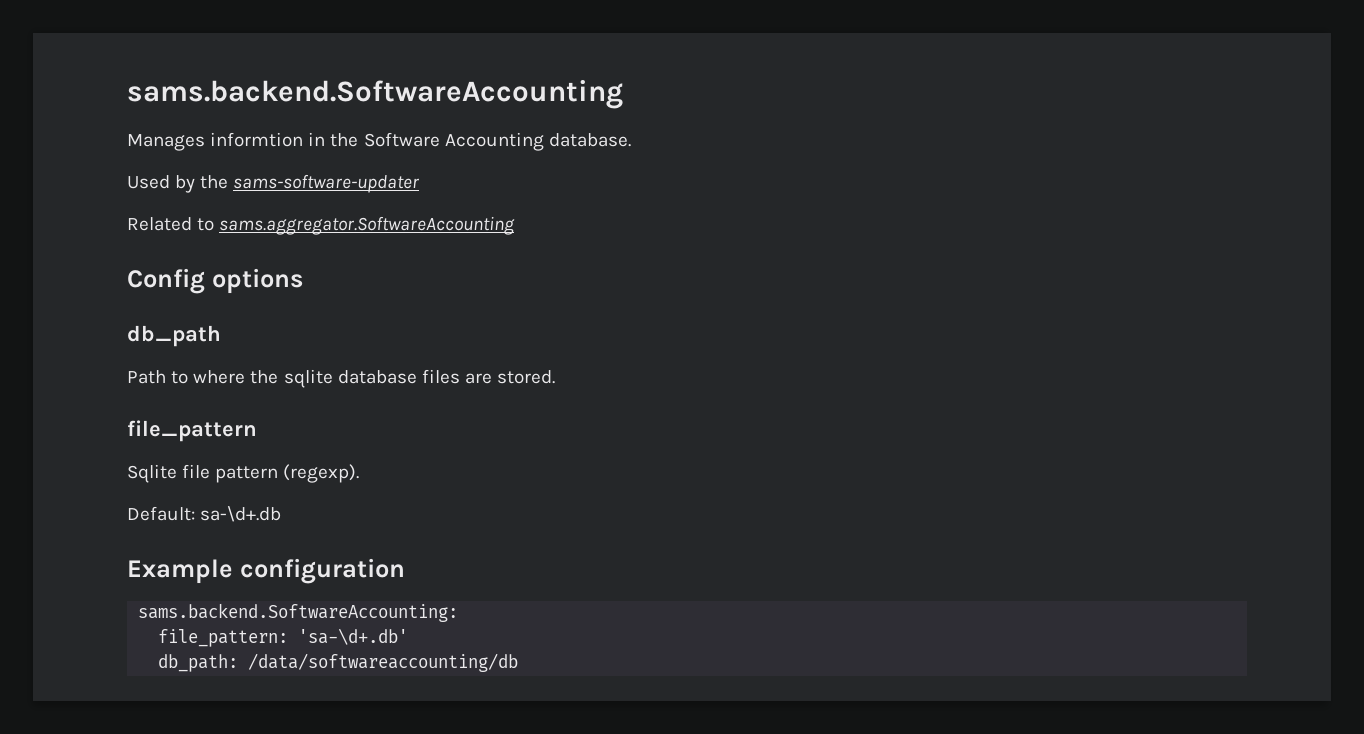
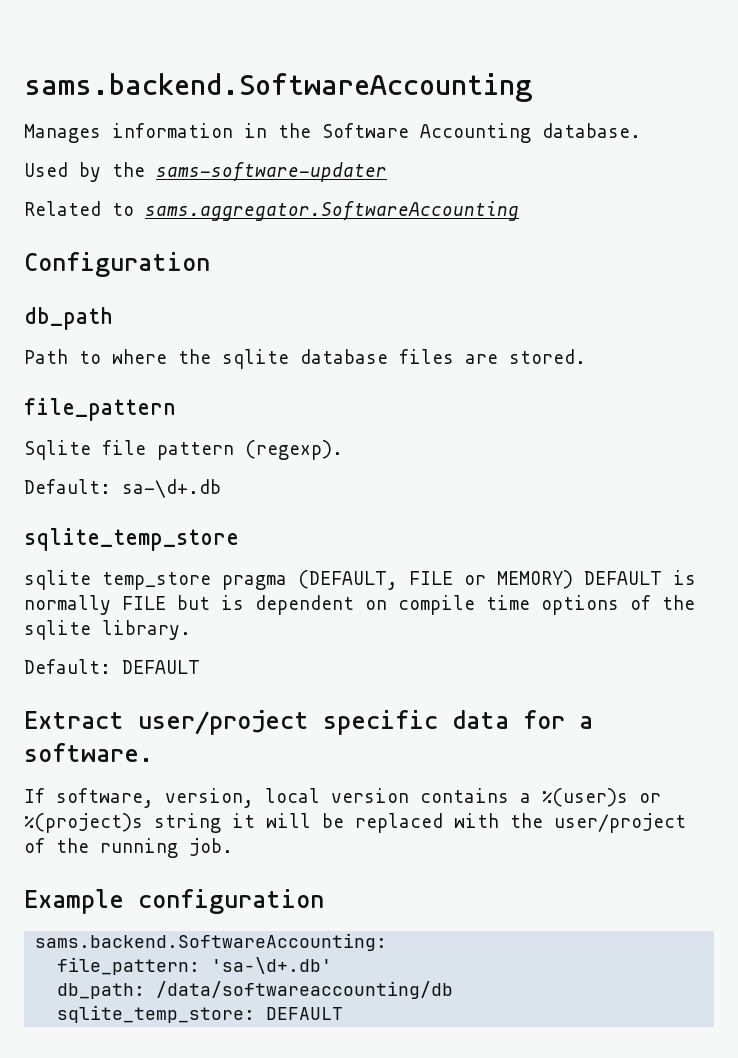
- Manages informtion in the Software Accounting database.
+ Manages information in the Software Accounting database.
- Config options
+ Configuration
+ sqlite_temp_store
+ sqlite temp_store pragma (DEFAULT, FILE or MEMORY) DEFAULT is normally FILE but is dependent on compile time options of the sqlite library.
+ Default: DEFAULT
+ Extract user/project specific data for a software.
+ If software, version, local version contains a %(user)s or %(project)s string it will be replaced with the user/project of the running job.
+ sqlite_temp_store: DEFAULT

